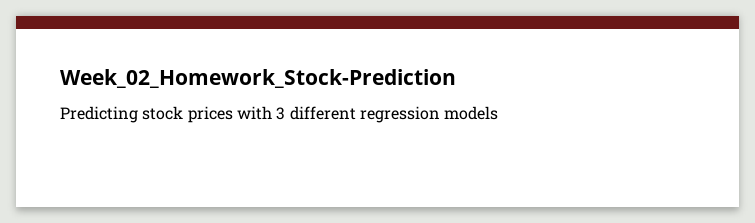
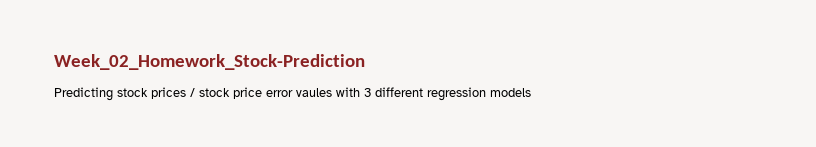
- Predicting stock prices with 3 different regression models
+ Predicting stock prices / stock price error vaules with 3 different regression models

